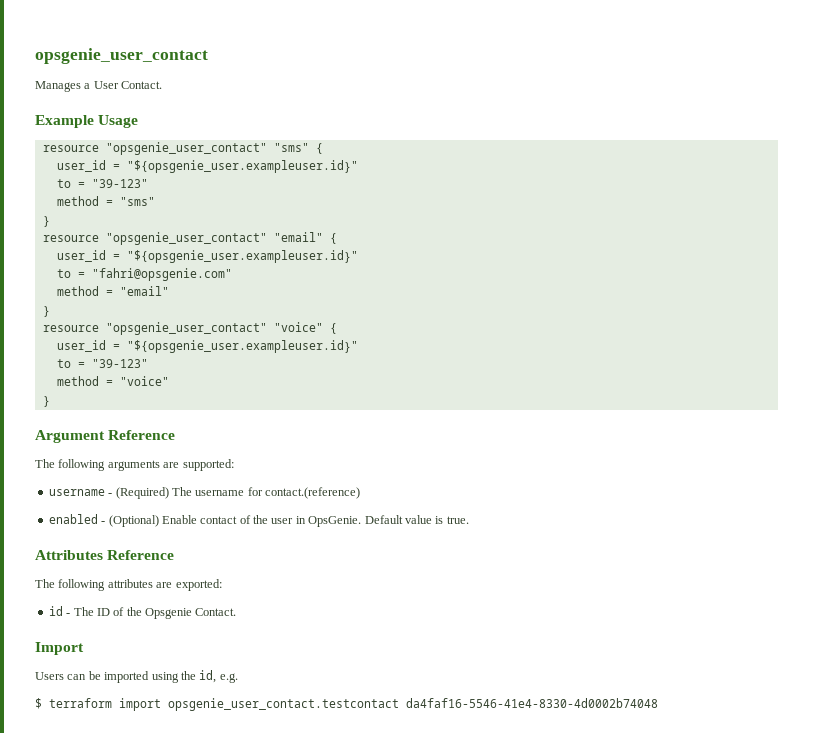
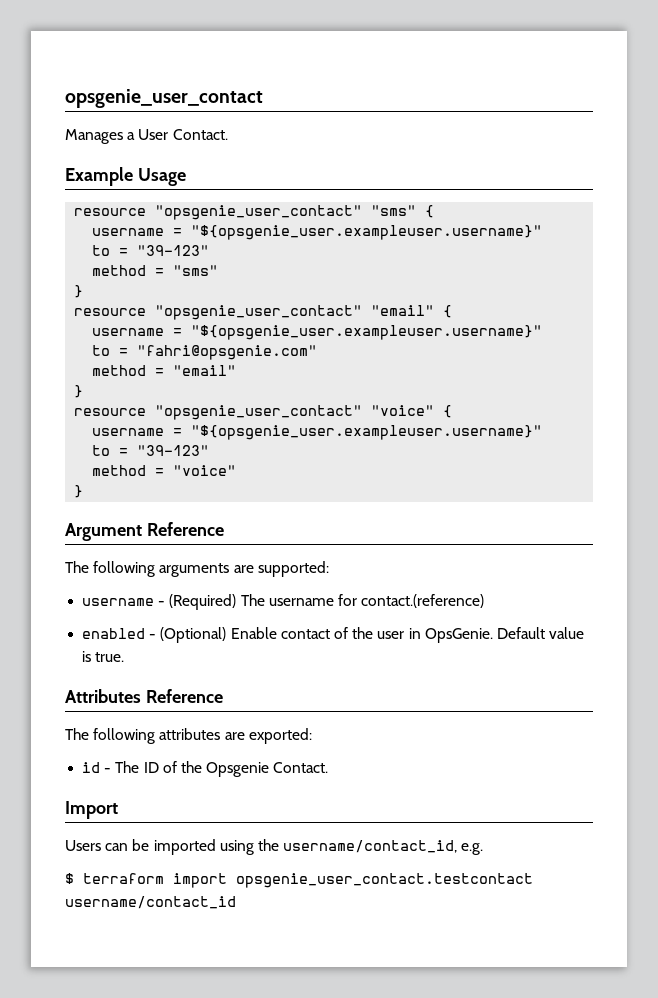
  resource "opsgenie_user_contact" "sms" {
- user_id = "${opsgenie_user.exampleuser.id}"
+ username = "${opsgenie_user.exampleuser.username}"
  resource "opsgenie_user_contact" "email" {
- user_id = "${opsgenie_user.exampleuser.id}"
+ username = "${opsgenie_user.exampleuser.username}"
  resource "opsgenie_user_contact" "voice" {
- user_id = "${opsgenie_user.exampleuser.id}"
+ username = "${opsgenie_user.exampleuser.username}"
- Users can be imported using the id, e.g.
+ Users can be imported using the username/contact_id, e.g.
- $ terraform import opsgenie_user_contact.testcontact da4faf16-5546-41e4-8330-4d0002b74048
+ $ terraform import opsgenie_user_contact.testcontact username/contact_id

